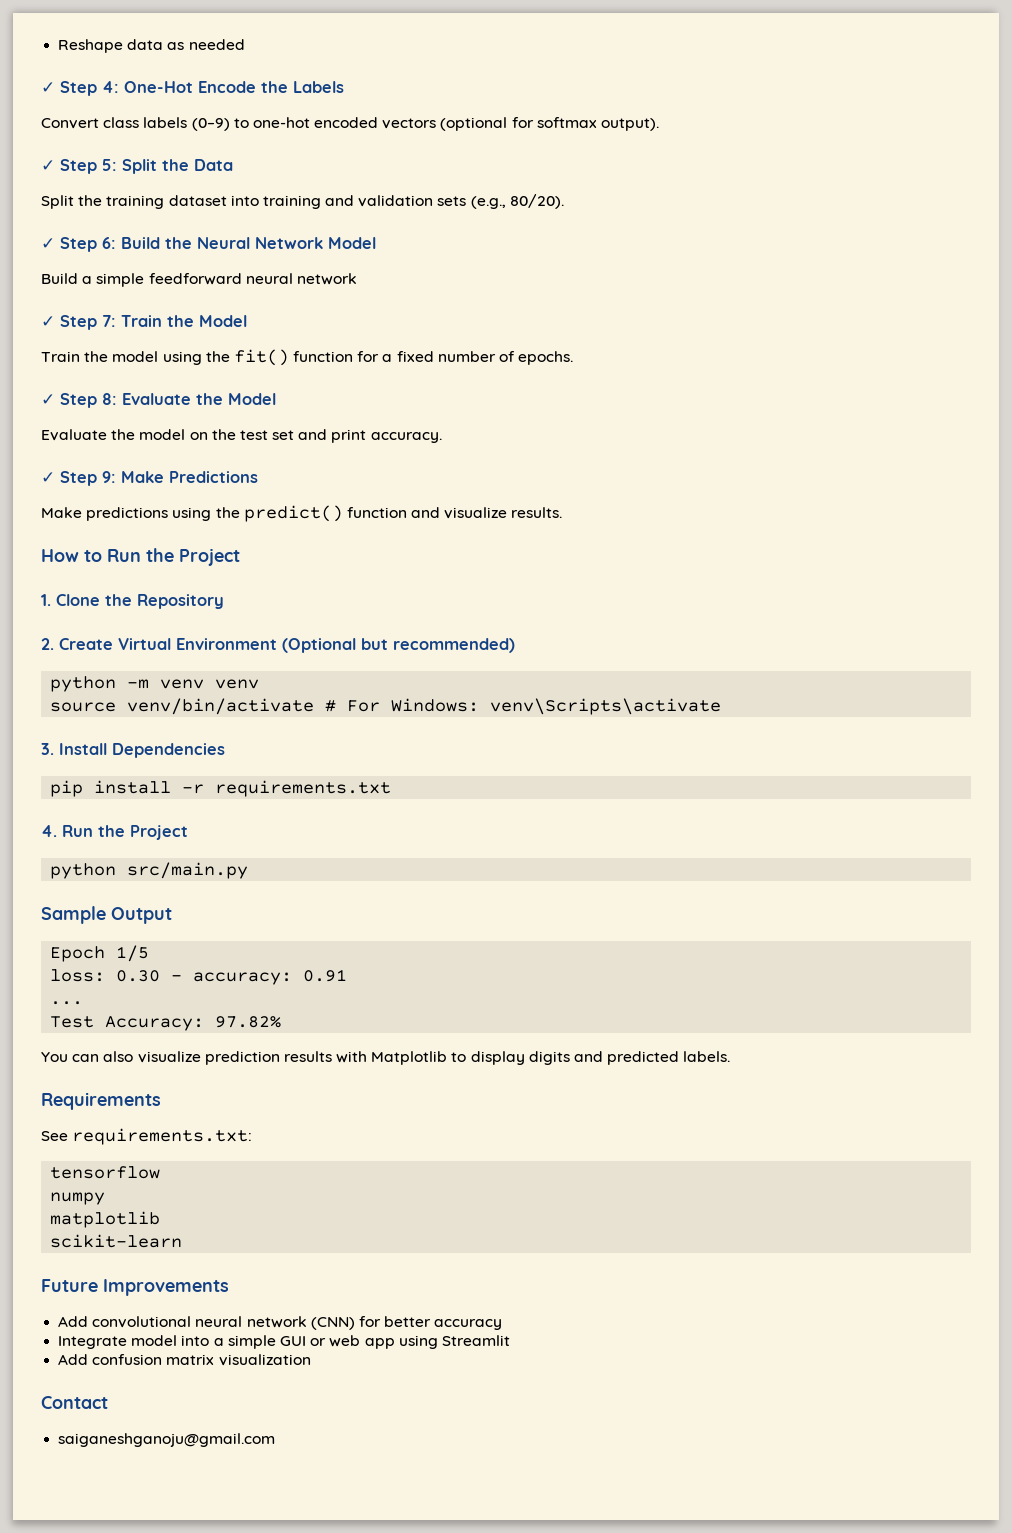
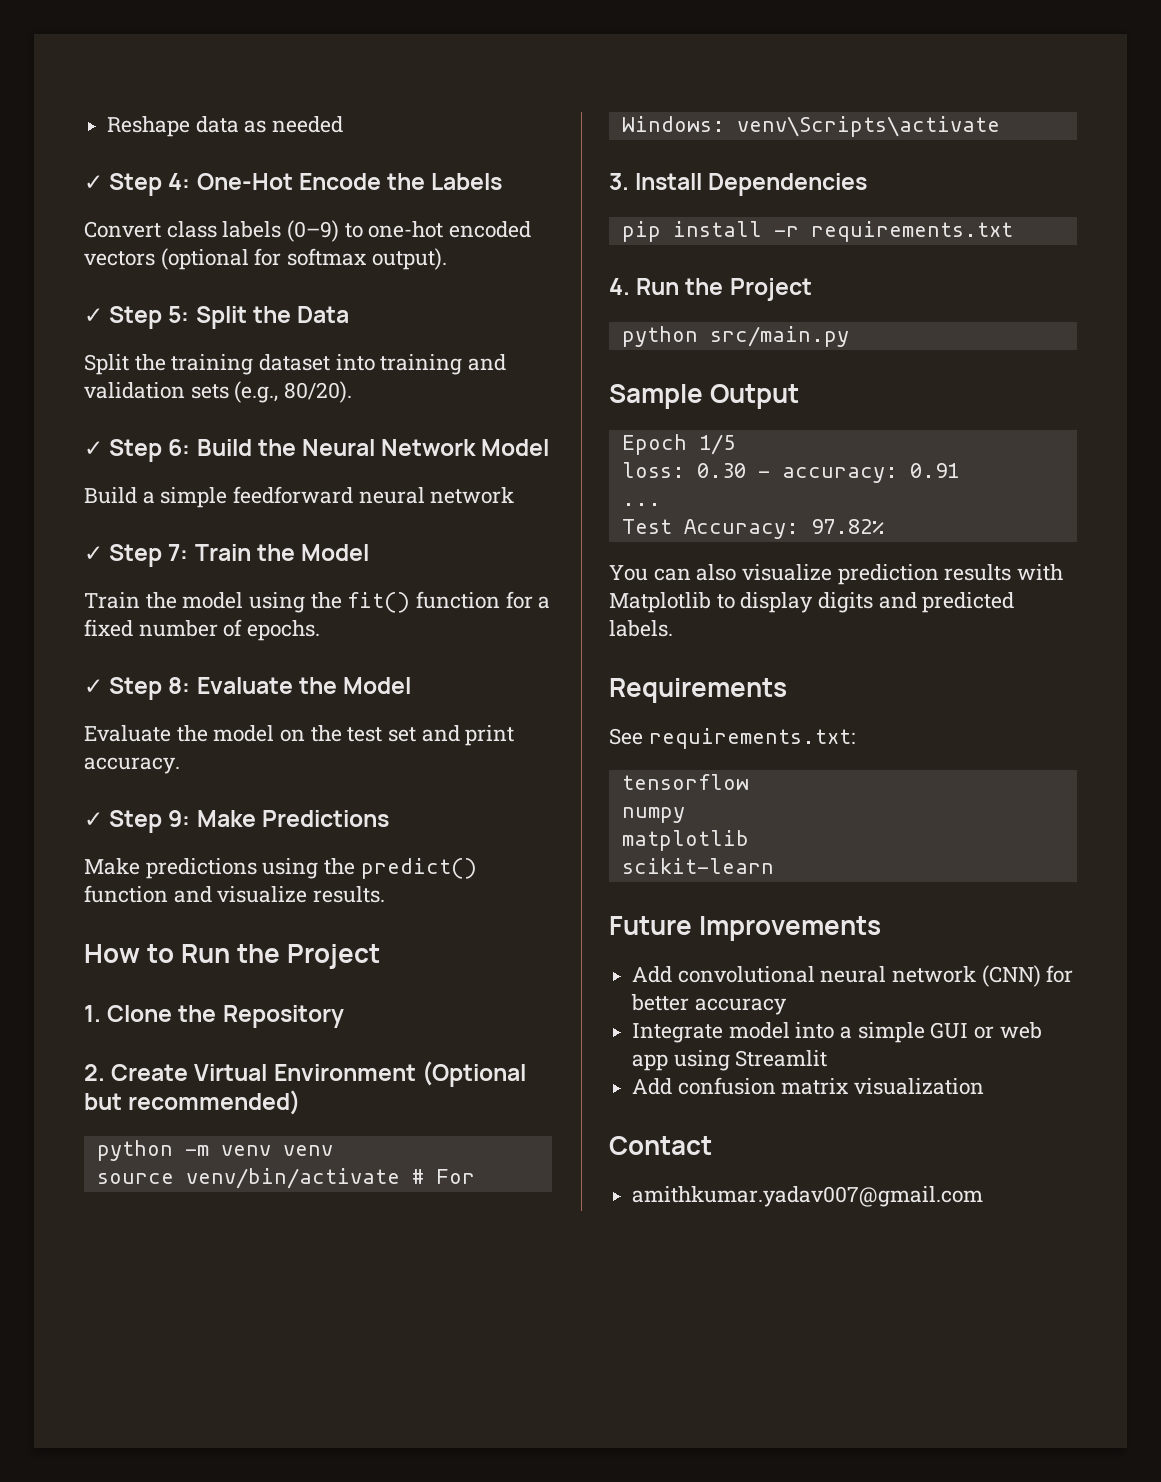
- saiganeshganoju@gmail.com
+ amithkumar.yadav007@gmail.com

